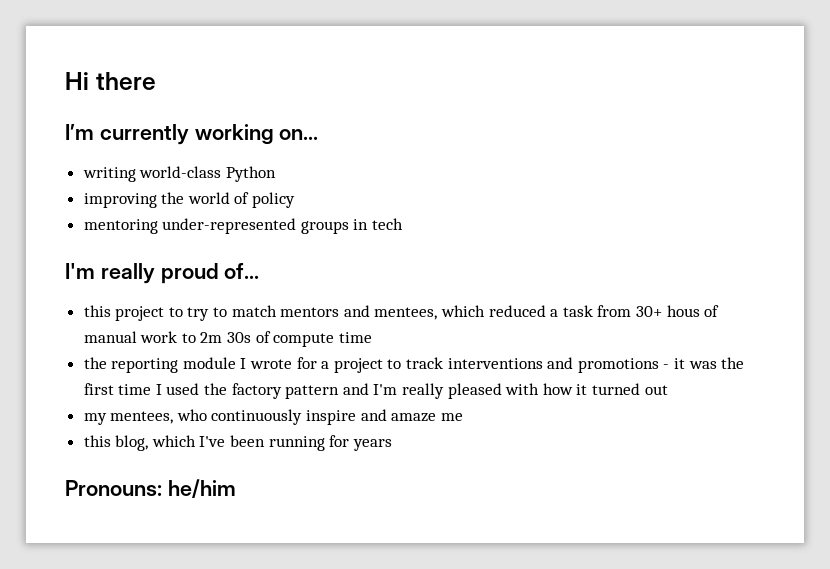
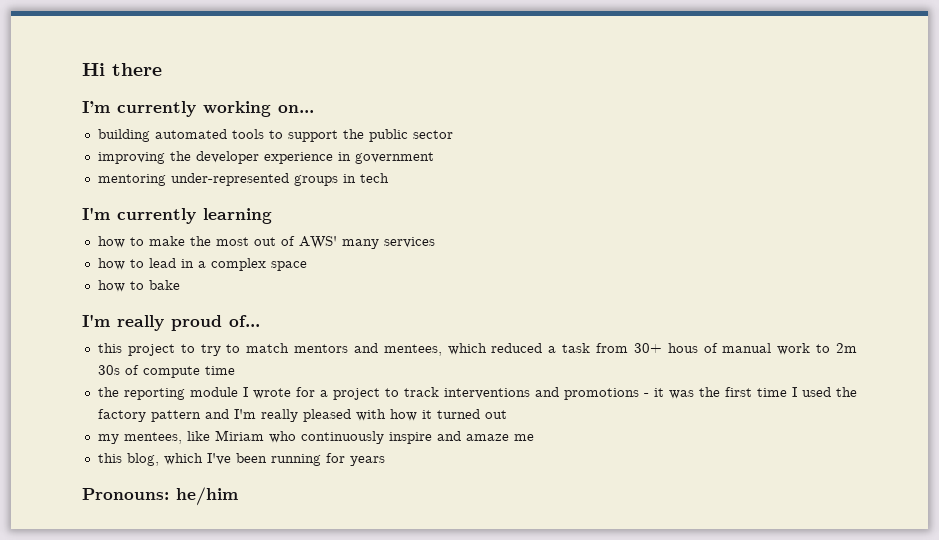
- writing world-class Python
- improving the world of policy
+ building automated tools to support the public sector
+ improving the developer experience in government
+ I'm currently learning
+ how to make the most out of AWS' many services
+ how to lead in a complex space
+ how to bake
- my mentees, who continuously inspire and amaze me
+ my mentees, like Miriam who continuously inspire and amaze me

